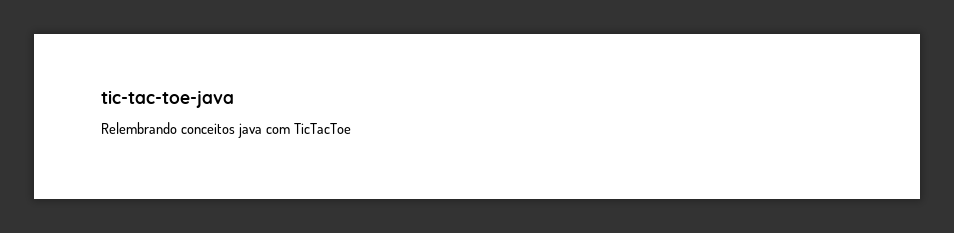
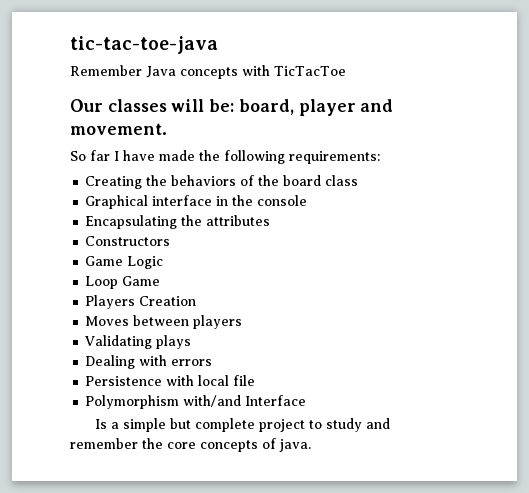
- Relembrando conceitos java com TicTacToe
+ Remember Java concepts with TicTacToe
+ Our classes will be: board, player and movement.
+ So far I have made the following requirements:
+ Creating the behaviors of the board class
+ Graphical interface in the console
+ Encapsulating the attributes
+ Constructors
+ Game Logic
+ Loop Game
+ Players Creation
+ Moves between players
+ Validating plays
+ Dealing with errors
+ Persistence with local file
+ Polymorphism with/and Interface
+ Is a simple but complete project to study and remember the core concepts of java.

